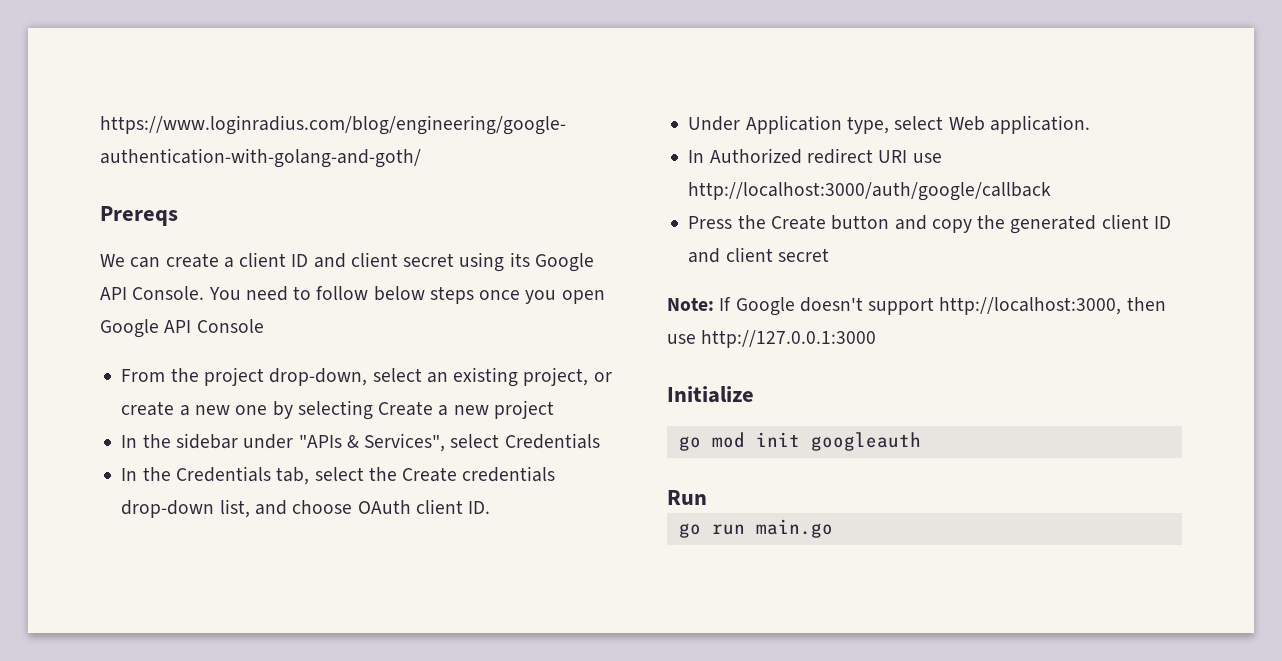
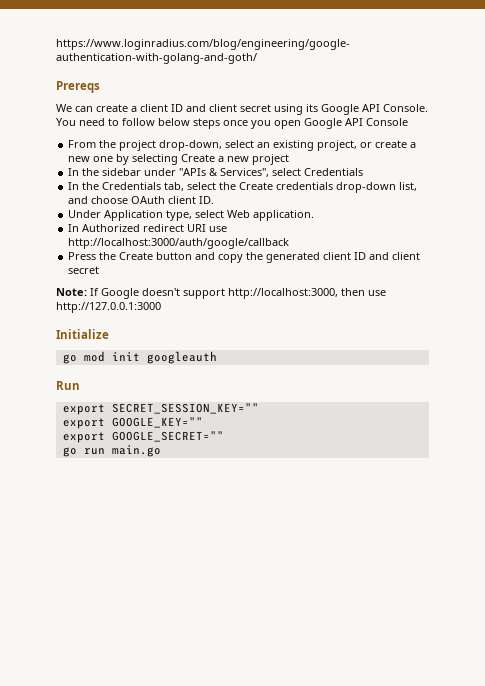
+ export SECRET_SESSION_KEY=""
+ export GOOGLE_KEY=""
+ export GOOGLE_SECRET=""

